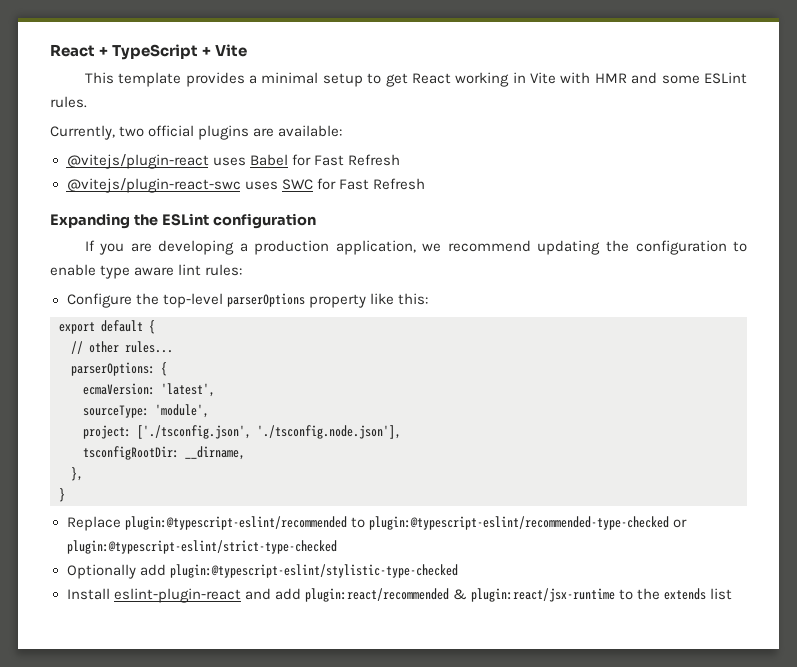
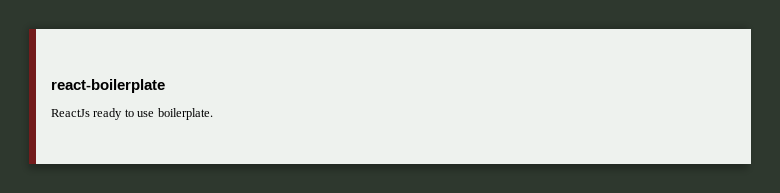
- React + TypeScript + Vite
- This template provides a minimal setup to get React working in Vite with HMR and some ESLint rules.
- Currently, two official plugins are available:
- @vitejs/plugin-react uses Babel for Fast Refresh
- @vitejs/plugin-react-swc uses SWC for Fast Refresh
- Expanding the ESLint configuration
- If you are developing a production application, we recommend updating the configuration to enable type aware lint rules:
- Configure the top-level parserOptions property like this:
- export default {
- // other rules...
- parserOptions: {
- ecmaVersion: 'latest',
- sourceType: 'module',
- project: ['./tsconfig.json', './tsconfig.node.json'],
- tsconfigRootDir: __dirname,
- },
- }
- Replace plugin:@typescript-eslint/recommended to plugin:@typescript-eslint/recommended-type-checked or plugin:@typescript-eslint/strict-type-checked
- Optionally add plugin:@typescript-eslint/stylistic-type-checked
- Install eslint-plugin-react and add plugin:react/recommended & plugin:react/jsx-runtime to the extends list
+ react-boilerplate
+ ReactJs ready to use boilerplate.

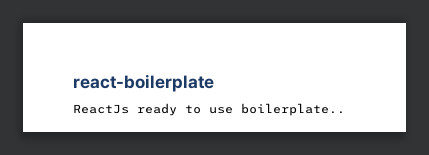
- ReactJs ready to use boilerplate.
+ ReactJs ready to use boilerplate..

